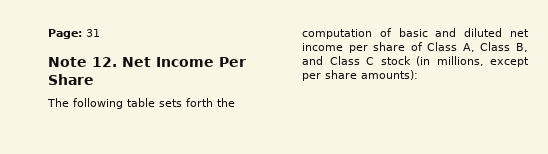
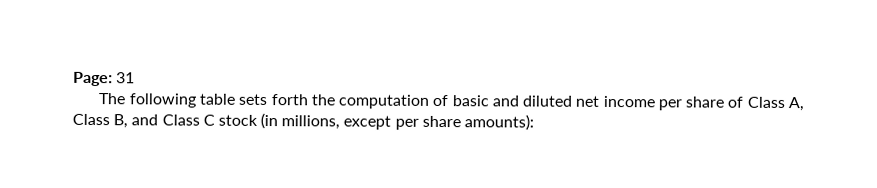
- Note 12. Net Income Per Share

